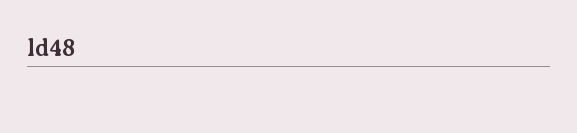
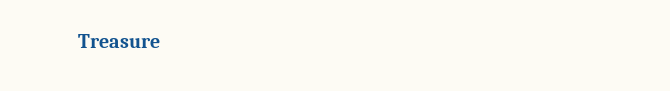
- ld48
+ Treasure

